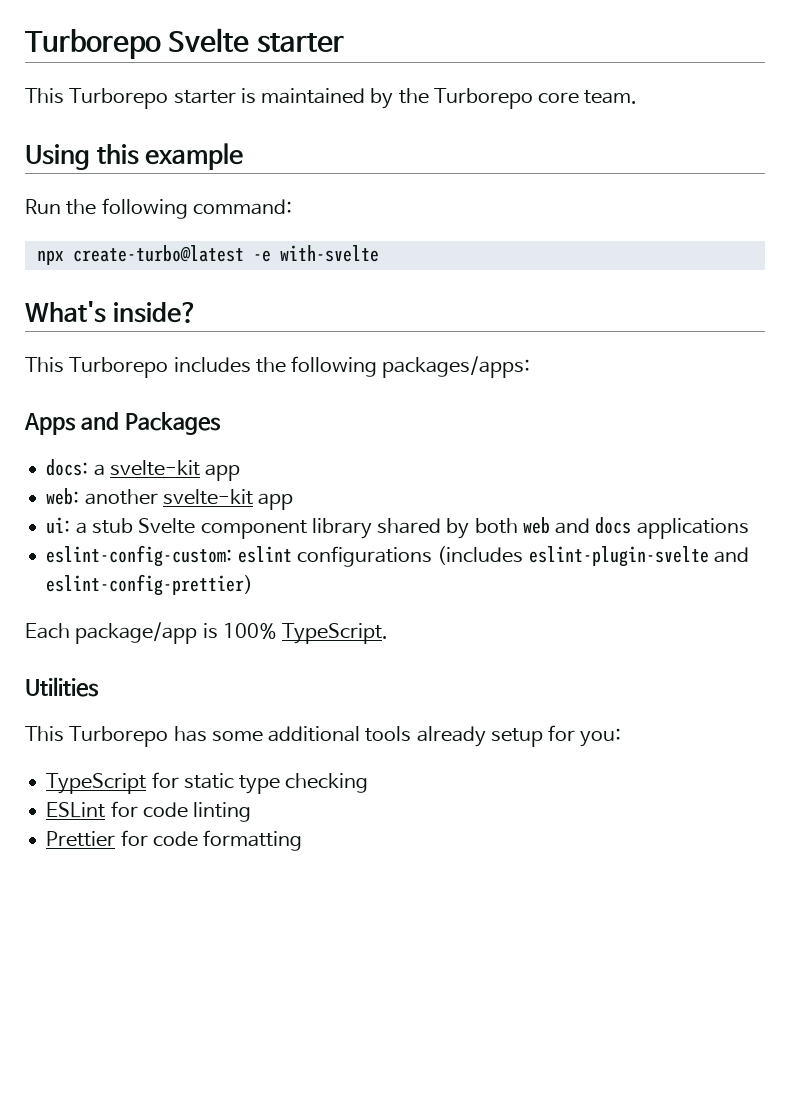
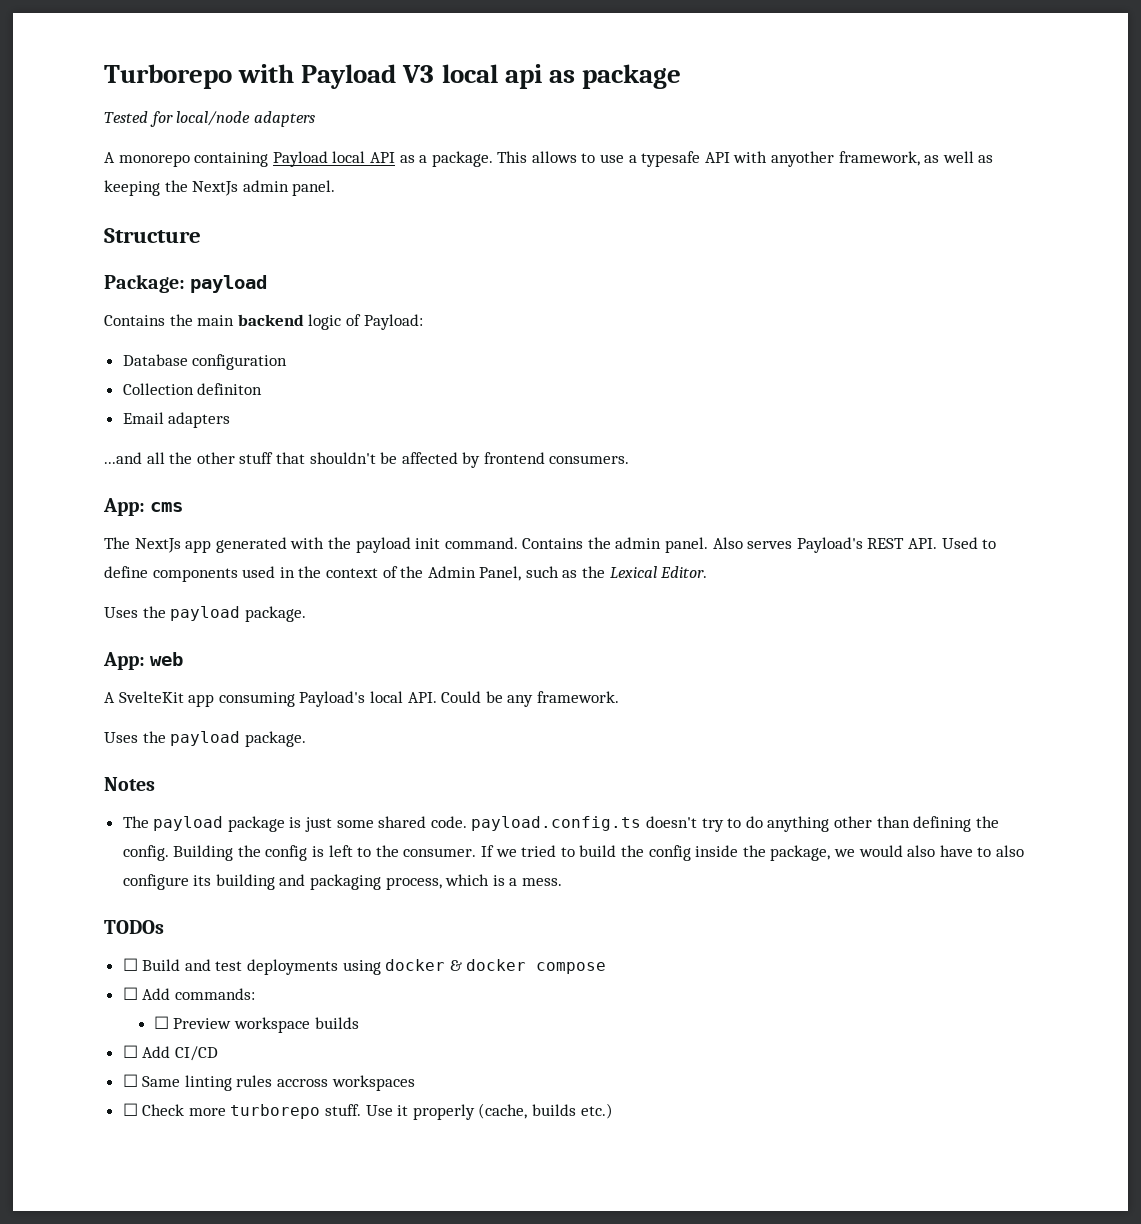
- Turborepo Svelte starter
- This Turborepo starter is maintained by the Turborepo core team.
- Using this example
- Run the following command:
- npx create-turbo@latest -e with-svelte
- What's inside?
- This Turborepo includes the following packages/apps:
- Apps and Packages
- docs: a svelte-kit app
- web: another svelte-kit app
- ui: a stub Svelte component library shared by both web and docs applications
- eslint-config-custom: eslint configurations (includes eslint-plugin-svelte and eslint-config-prettier)
- Each package/app is 100% TypeScript.
- Utilities
- This Turborepo has some additional tools already setup for you:
- TypeScript for static type checking
- ESLint for code linting
- Prettier for code formatting
+ Turborepo with Payload V3 local api as package
+ Tested for local/node adapters
+ A monorepo containing Payload local API as a package. This allows to use a typesafe API with anyother framework, as well as keeping the NextJs admin panel.
+ Structure
+ Package: payload
+ Contains the main backend logic of Payload:
+ Database configuration
+ Collection definiton
+ Email adapters
+ ...and all the other stuff that shouldn't be affected by frontend consumers.
+ App: cms
+ The NextJs app generated with the payload init command. Contains the admin panel. Also serves Payload's REST API. Used to define components used in the context of the Admin Panel, such as the Lexical Editor.
+ Uses the payload package.
+ App: web
+ A SvelteKit app consuming Payload's local API. Could be any framework.
+ Uses the payload package.
+ Notes
+ The payload package is just some shared code. payload.config.ts doesn't try to do anything other than defining the config. Building the config is left to the consumer. If we tried to build the config inside the package, we would also have to also configure its building and packaging process, which is a mess.
+ TODOs
+ ☐ Build and test deployments using docker & docker compose
+ ☐ Add commands:
+ ☐ Preview workspace builds
+ ☐ Add CI/CD
+ ☐ Same linting rules accross workspaces
+ ☐ Check more turborepo stuff. Use it properly (cache, builds etc.)

